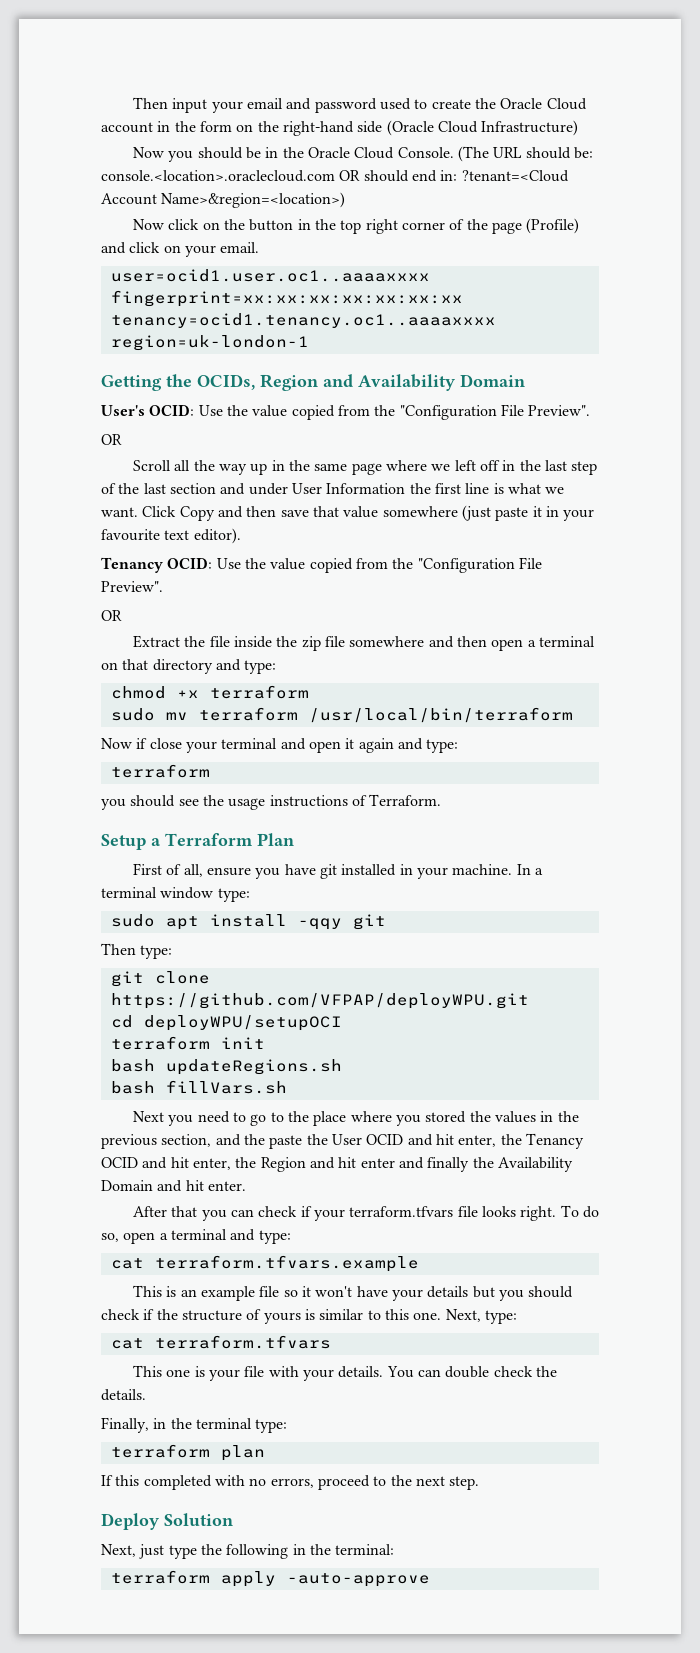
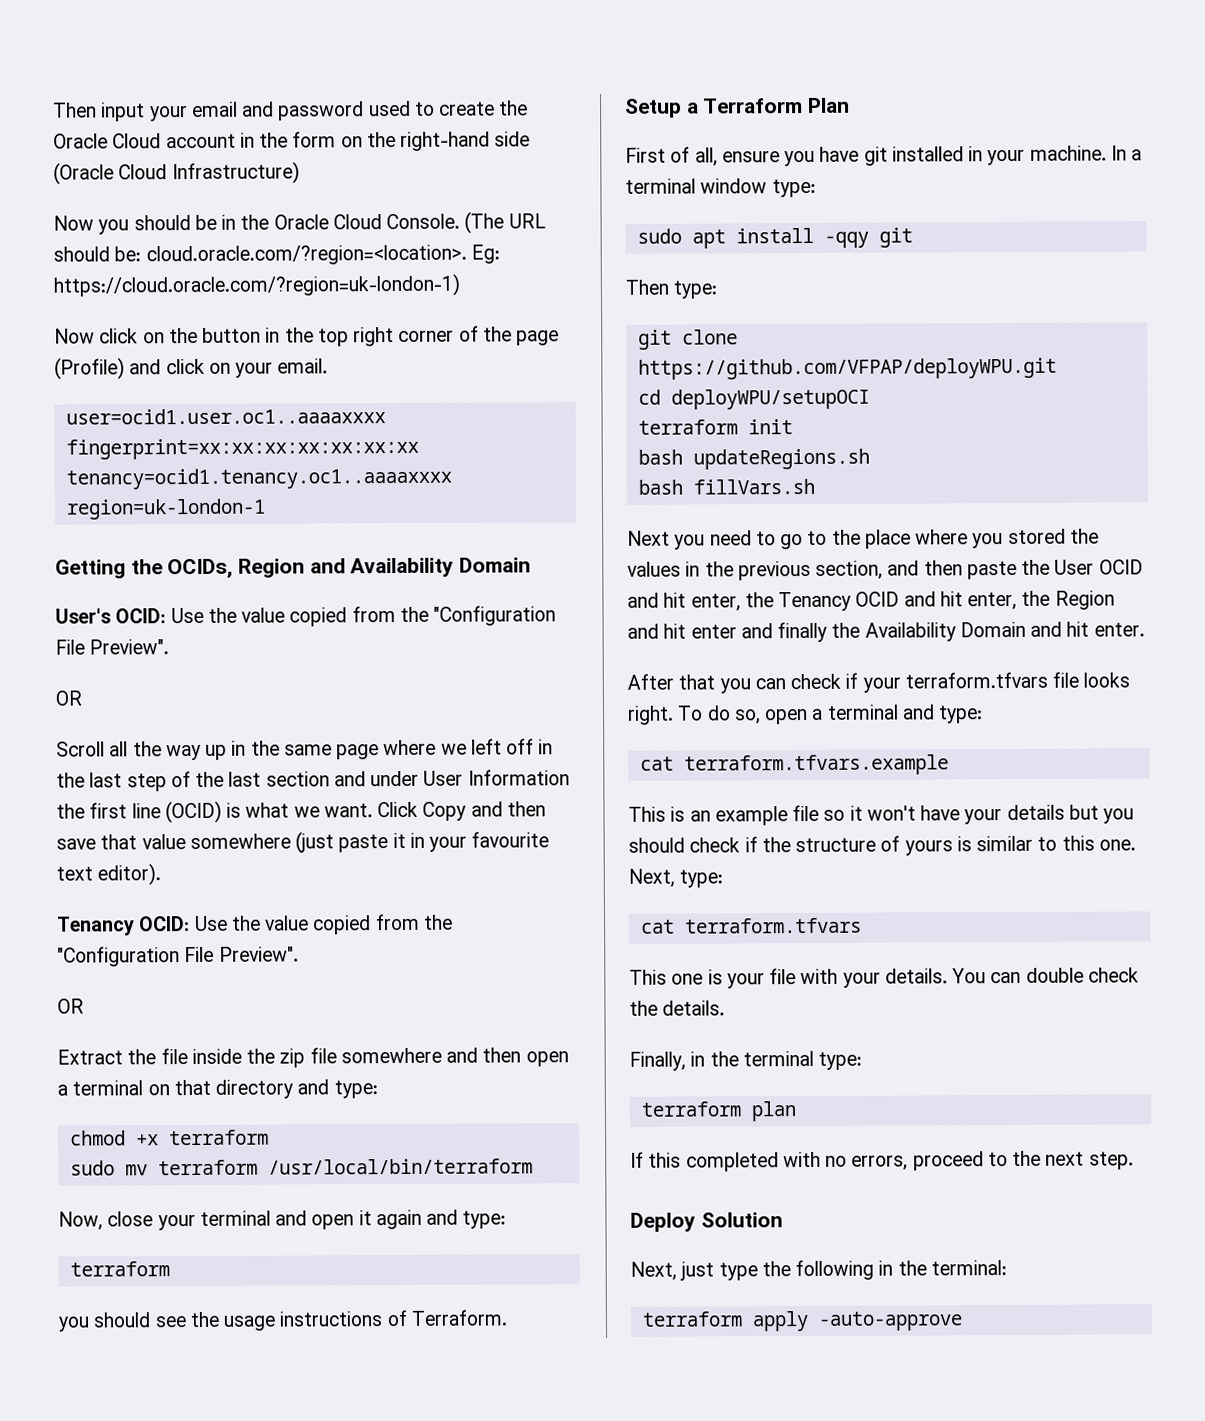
- (The URL should be: console.<location>.oraclecloud.com OR should end in: ?tenant=<Cloud Account Name>&region=<location>)
+ (The URL should be: cloud.oracle.com/?region=<location>. Eg: https://cloud.oracle.com/?region=uk-london-1)
- Scroll all the way up in the same page where we left off in the last step of the last section and under User Information the first line is what we want.
+ Scroll all the way up in the same page where we left off in the last step of the last section and under User Information the first line (OCID) is what we want.
- Now if close your terminal and open it again and type:
+ Now, close your terminal and open it again and type:
- Next you need to go to the place where you stored the values in the previous section, and the paste the User OCID and hit enter, the Tenancy OCID and hit enter, the Region and hit enter and finally the Availability Domain and hit enter.
+ Next you need to go to the place where you stored the values in the previous section, and then paste the User OCID and hit enter, the Tenancy OCID and hit enter, the Region and hit enter and finally the Availability Domain and hit enter.

